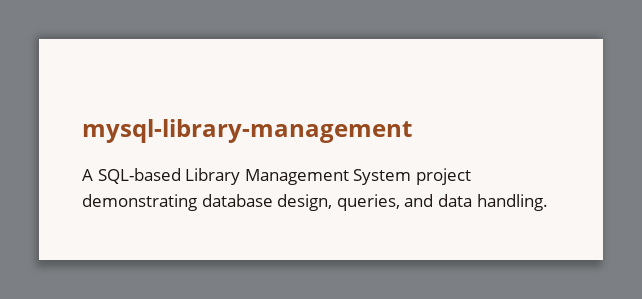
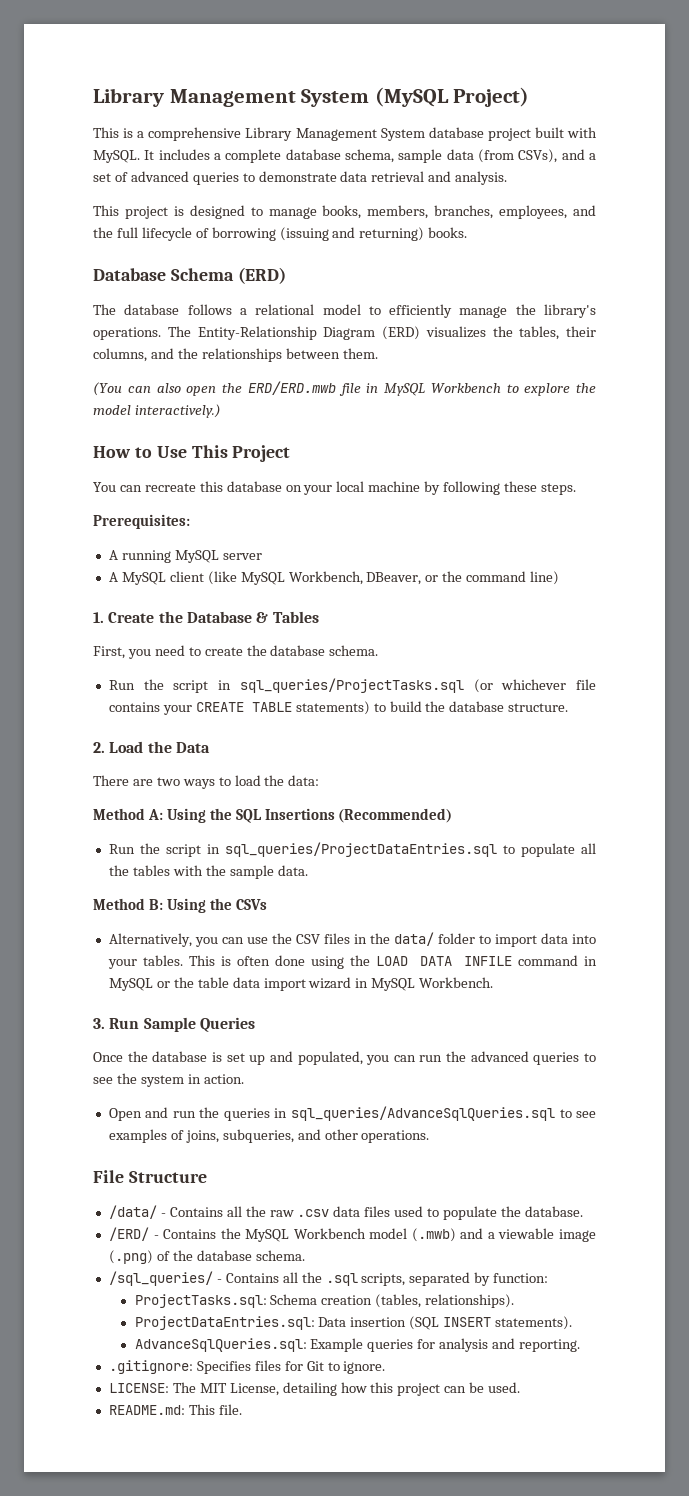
- mysql-library-management
- A SQL-based Library Management System project demonstrating database design, queries, and data handling.
+ Library Management System (MySQL Project)
+ This is a comprehensive Library Management System database project built with MySQL. It includes a complete database schema, sample data (from CSVs), and a set of advanced queries to demonstrate data retrieval and analysis.
+ This project is designed to manage books, members, branches, employees, and the full lifecycle of borrowing (issuing and returning) books.
+ Database Schema (ERD)
+ The database follows a relational model to efficiently manage the library's operations. The Entity-Relationship Diagram (ERD) visualizes the tables, their columns, and the relationships between them.
+ (You can also open the ERD/ERD.mwb file in MySQL Workbench to explore the model interactively.)
+ How to Use This Project
+ You can recreate this database on your local machine by following these steps.
+ Prerequisites:
+ A running MySQL server
+ A MySQL client (like MySQL Workbench, DBeaver, or the command line)
+ 1. Create the Database & Tables
+ First, you need to create the database schema.
+ Run the script in sql_queries/ProjectTasks.sql (or whichever file contains your CREATE TABLE statements) to build the database structure.
+ 2. Load the Data
+ There are two ways to load the data:
+ Method A: Using the SQL Insertions (Recommended)
+ Run the script in sql_queries/ProjectDataEntries.sql to populate all the tables with the sample data.
+ Method B: Using the CSVs
+ Alternatively, you can use the CSV files in the data/ folder to import data into your tables. This is often done using the LOAD DATA INFILE command in MySQL or the table data import wizard in MySQL Workbench.
+ 3. Run Sample Queries
+ Once the database is set up and populated, you can run the advanced queries to see the system in action.
+ Open and run the queries in sql_queries/AdvanceSqlQueries.sql to see examples of joins, subqueries, and other operations.
+ File Structure
+ /data/ - Contains all the raw .csv data files used to populate the database.
+ /ERD/ - Contains the MySQL Workbench model (.mwb) and a viewable image (.png) of the database schema.
+ /sql_queries/ - Contains all the .sql scripts, separated by function:
+ ProjectTasks.sql: Schema creation (tables, relationships).
+ ProjectDataEntries.sql: Data insertion (SQL INSERT statements).
+ AdvanceSqlQueries.sql: Example queries for analysis and reporting.
+ .gitignore: Specifies files for Git to ignore.
+ LICENSE: The MIT License, detailing how this project can be used.
+ README.md: This file.

